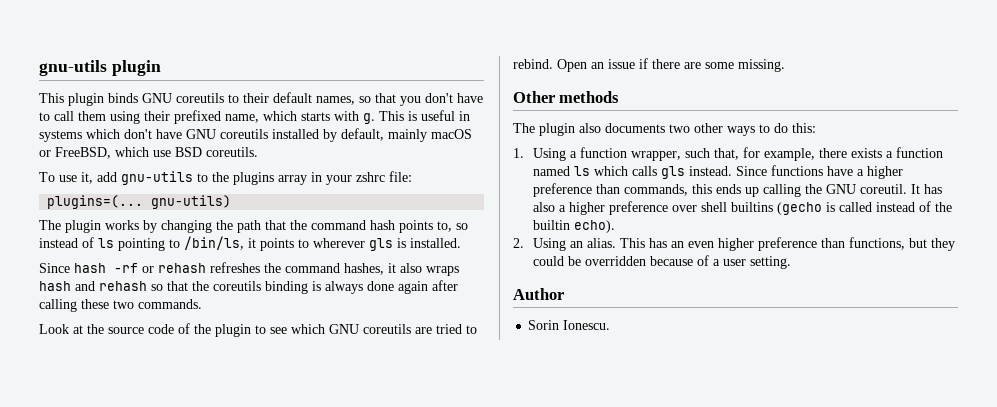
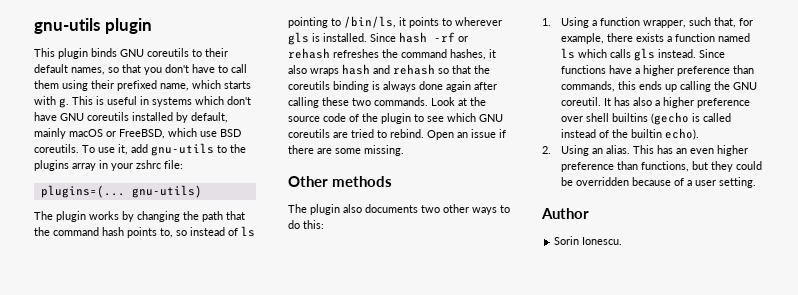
- This is useful in systems which don't have GNU coreutils installed by default, mainly macOS or FreeBSD, which use BSD coreutils.
- To use it, add gnu-utils to the plugins array in your zshrc file:
+ This is useful in systems which don't have GNU coreutils installed by default, mainly macOS or FreeBSD, which use BSD coreutils. To use it, add gnu-utils to the plugins array in your zshrc file:
- The plugin works by changing the path that the command hash points to, so instead of ls pointing to /bin/ls, it points to wherever gls is installed.
- Since hash -rf or rehash refreshes the command hashes, it also wraps hash and rehash so that the coreutils binding is always done again after calling these two commands.
- Look at the source code of the plugin to see which GNU coreutils are tried to rebind.
+ The plugin works by changing the path that the command hash points to, so instead of ls pointing to /bin/ls, it points to wherever gls is installed. Since hash -rf or rehash refreshes the command hashes, it also wraps hash and rehash so that the coreutils binding is always done again after calling these two commands. Look at the source code of the plugin to see which GNU coreutils are tried to rebind.

